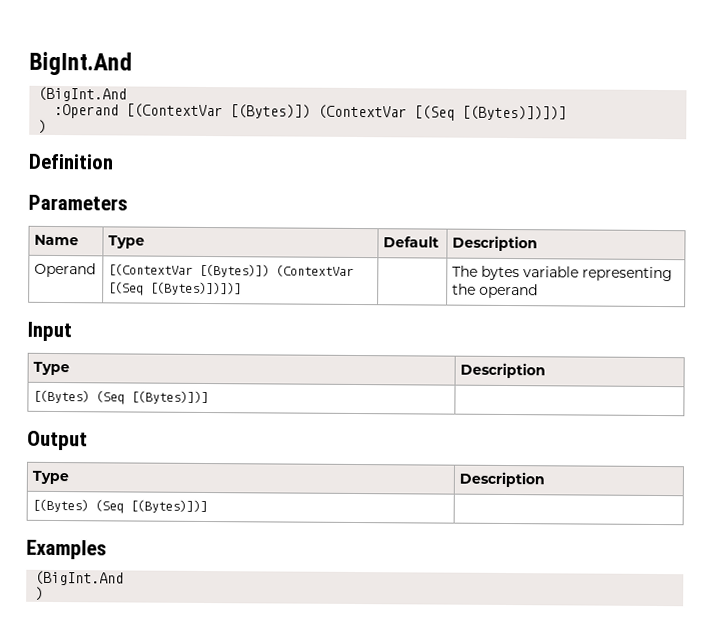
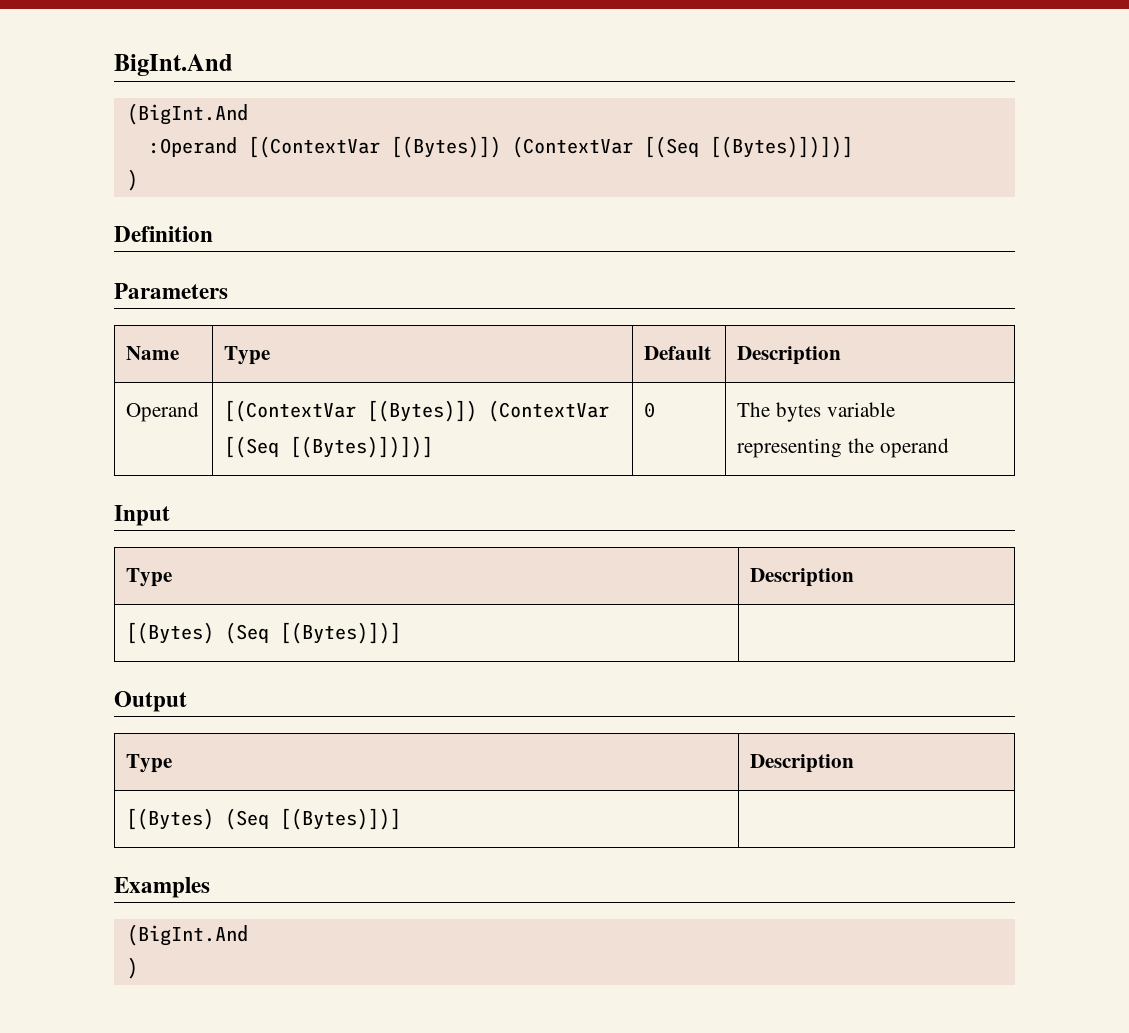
- Operand | [(ContextVar [(Bytes)]) (ContextVar [(Seq [(Bytes)])])] | | The bytes variable representing the operand
+ Operand | [(ContextVar [(Bytes)]) (ContextVar [(Seq [(Bytes)])])] | 0 | The bytes variable representing the operand

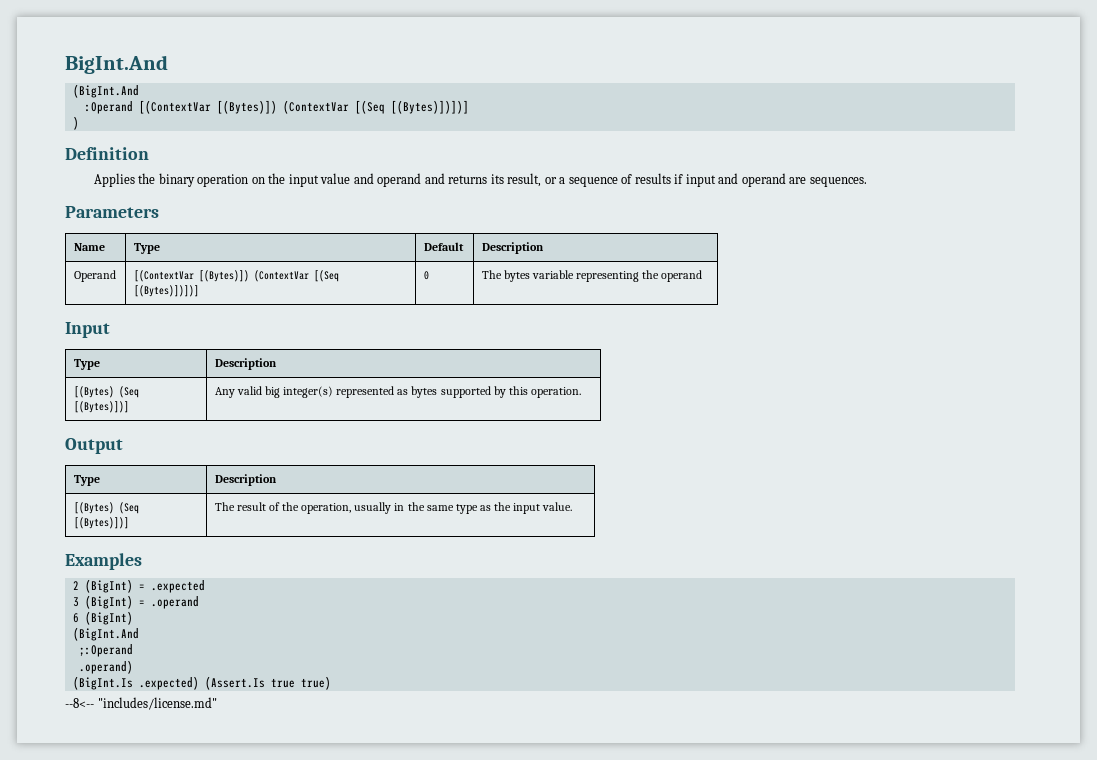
+ Applies the binary operation on the input value and operand and returns its result, or a sequence of results if input and operand are sequences.
  Input
  Type | Description
- [(Bytes) (Seq [(Bytes)])] |
+ [(Bytes) (Seq [(Bytes)])] | Any valid big integer(s) represented as bytes supported by this operation.
  Output
  Type | Description
- [(Bytes) (Seq [(Bytes)])] |
+ [(Bytes) (Seq [(Bytes)])] | The result of the operation, usually in the same type as the input value.
  Examples
+ 2 (BigInt) = .expected
+ 3 (BigInt) = .operand
+ 6 (BigInt)
  (BigInt.And
- )
+ ;:Operand
+ .operand)
+ (BigInt.Is .expected) (Assert.Is true true)
+ --8<-- "includes/license.md"

